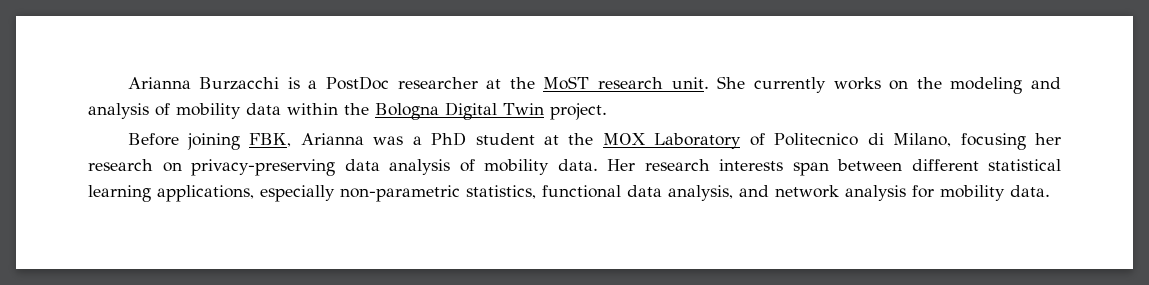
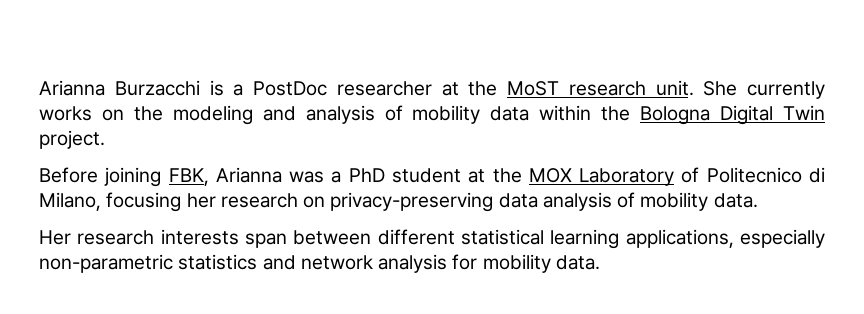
- Before joining FBK, Arianna was a PhD student at the MOX Laboratory of Politecnico di Milano, focusing her research on privacy-preserving data analysis of mobility data. Her research interests span between different statistical learning applications, especially non-parametric statistics, functional data analysis, and network analysis for mobility data.
+ Before joining FBK, Arianna was a PhD student at the MOX Laboratory of Politecnico di Milano, focusing her research on privacy-preserving data analysis of mobility data.
+ Her research interests span between different statistical learning applications, especially non-parametric statistics and network analysis for mobility data.

